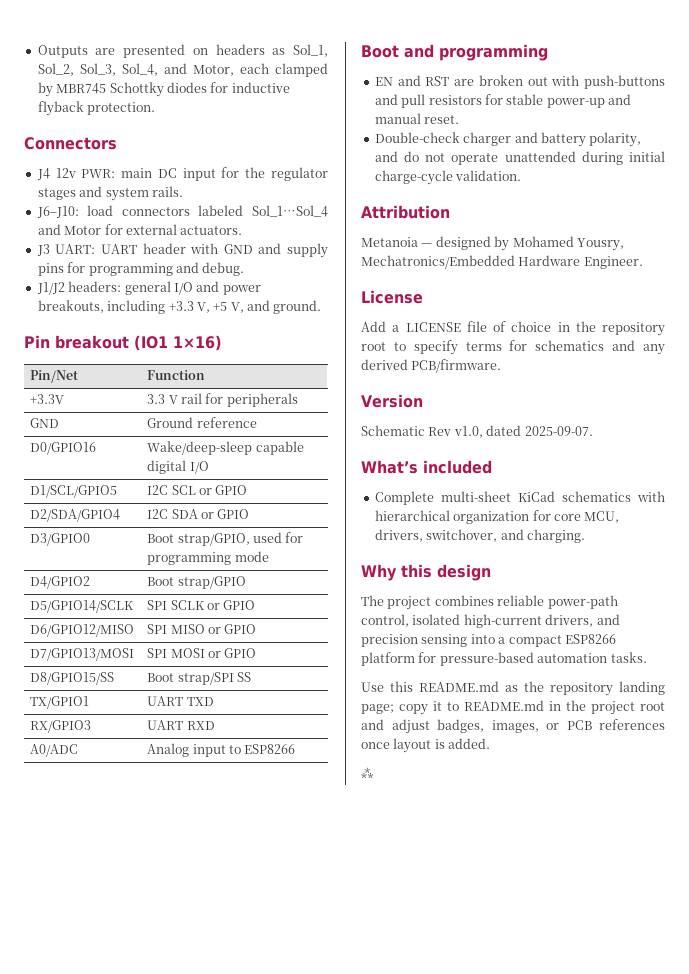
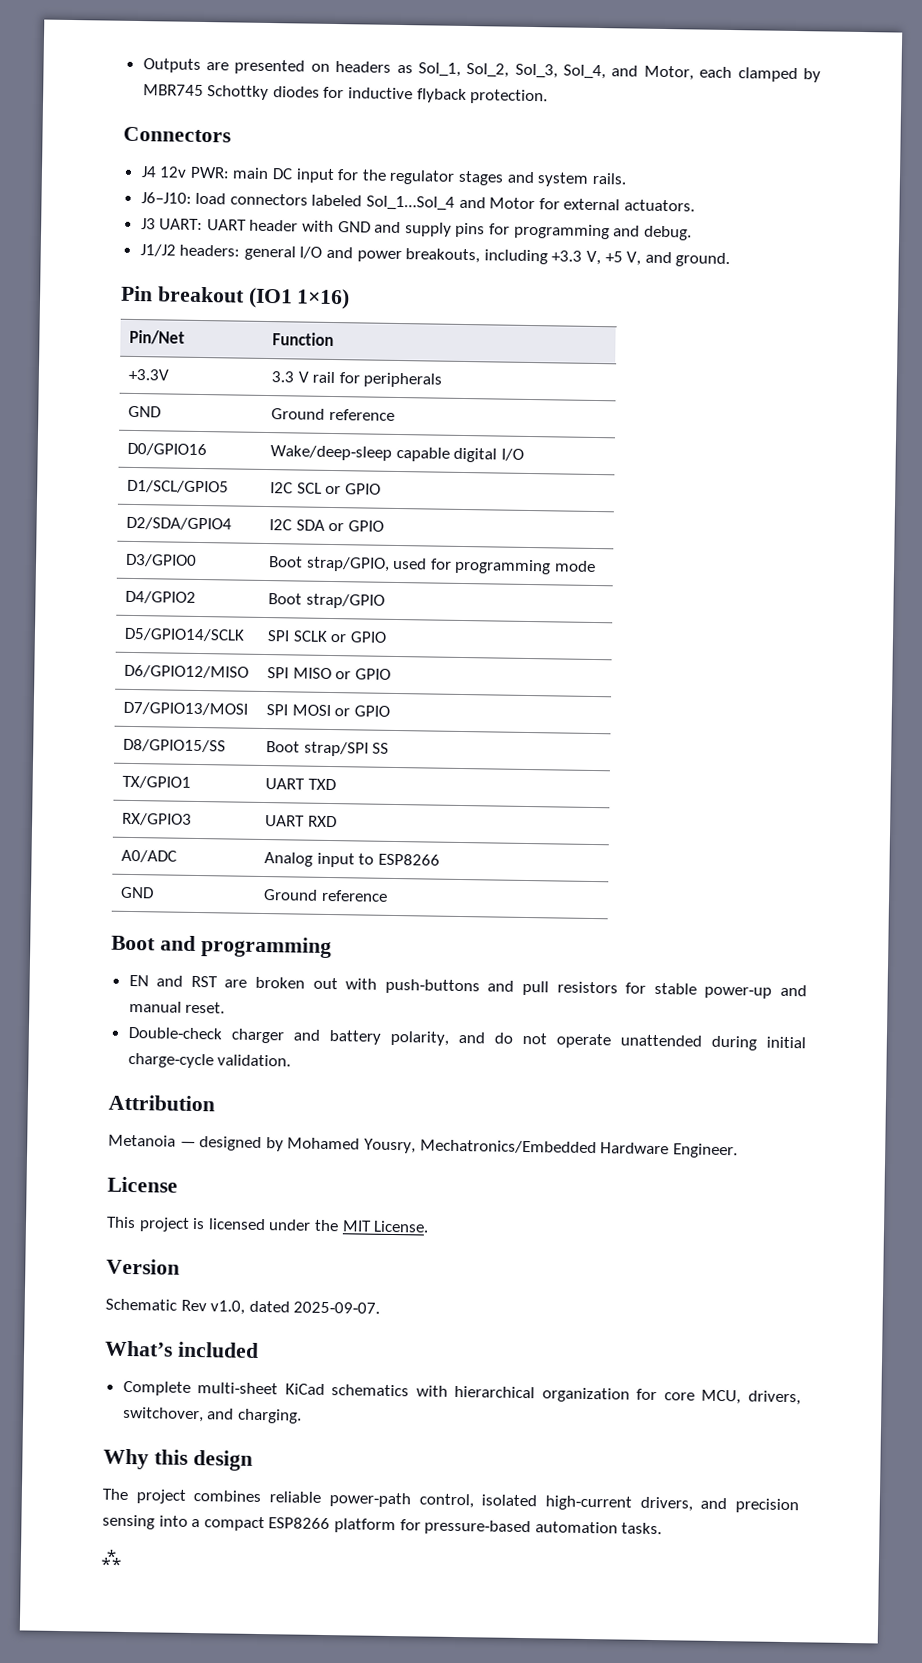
  A0/ADC | Analog input to ESP8266
+ GND | Ground reference
- Add a LICENSE file of choice in the repository root to specify terms for schematics and any derived PCB/firmware.
+ This project is licensed under the MIT License.
- Use this README.md as the repository landing page; copy it to README.md in the project root and adjust badges, images, or PCB references once layout is added.

